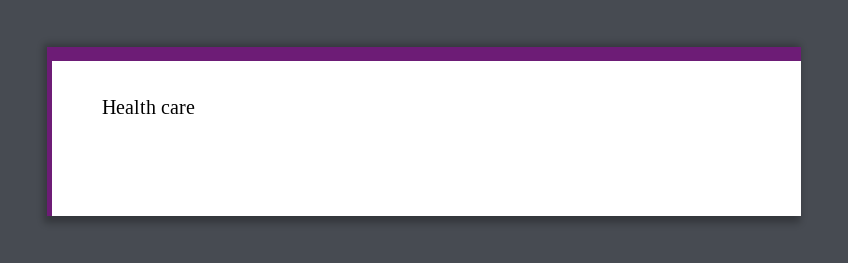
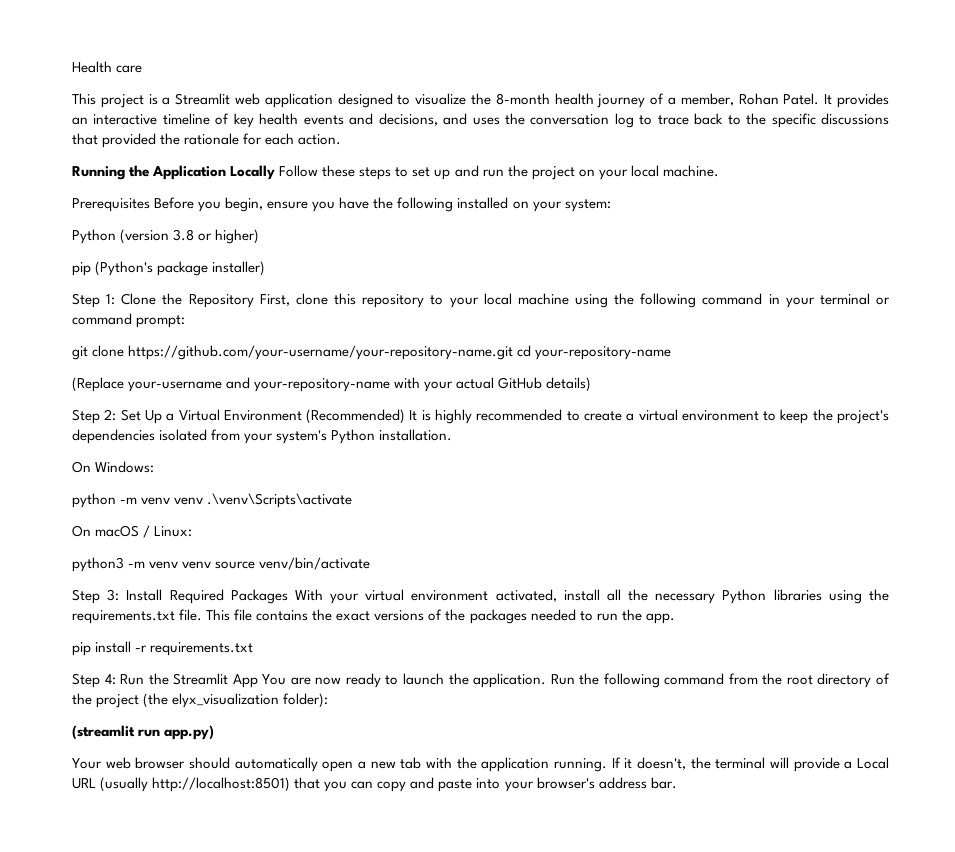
+ This project is a Streamlit web application designed to visualize the 8-month health journey of a member, Rohan Patel. It provides an interactive timeline of key health events and decisions, and uses the conversation log to trace back to the specific discussions that provided the rationale for each action.
+ Running the Application Locally Follow these steps to set up and run the project on your local machine.
+ Prerequisites Before you begin, ensure you have the following installed on your system:
+ Python (version 3.8 or higher)
+ pip (Python's package installer)
+ Step 1: Clone the Repository First, clone this repository to your local machine using the following command in your terminal or command prompt:
+ git clone https://github.com/your-username/your-repository-name.git cd your-repository-name
+ (Replace your-username and your-repository-name with your actual GitHub details)
+ Step 2: Set Up a Virtual Environment (Recommended) It is highly recommended to create a virtual environment to keep the project's dependencies isolated from your system's Python installation.
+ On Windows:
+ python -m venv venv .\venv\Scripts\activate
+ On macOS / Linux:
+ python3 -m venv venv source venv/bin/activate
+ Step 3: Install Required Packages With your virtual environment activated, install all the necessary Python libraries using the requirements.txt file. This file contains the exact versions of the packages needed to run the app.
+ pip install -r requirements.txt
+ Step 4: Run the Streamlit App You are now ready to launch the application. Run the following command from the root directory of the project (the elyx_visualization folder):
+ (streamlit run app.py)
+ Your web browser should automatically open a new tab with the application running. If it doesn't, the terminal will provide a Local URL (usually http://localhost:8501) that you can copy and paste into your browser's address bar.

